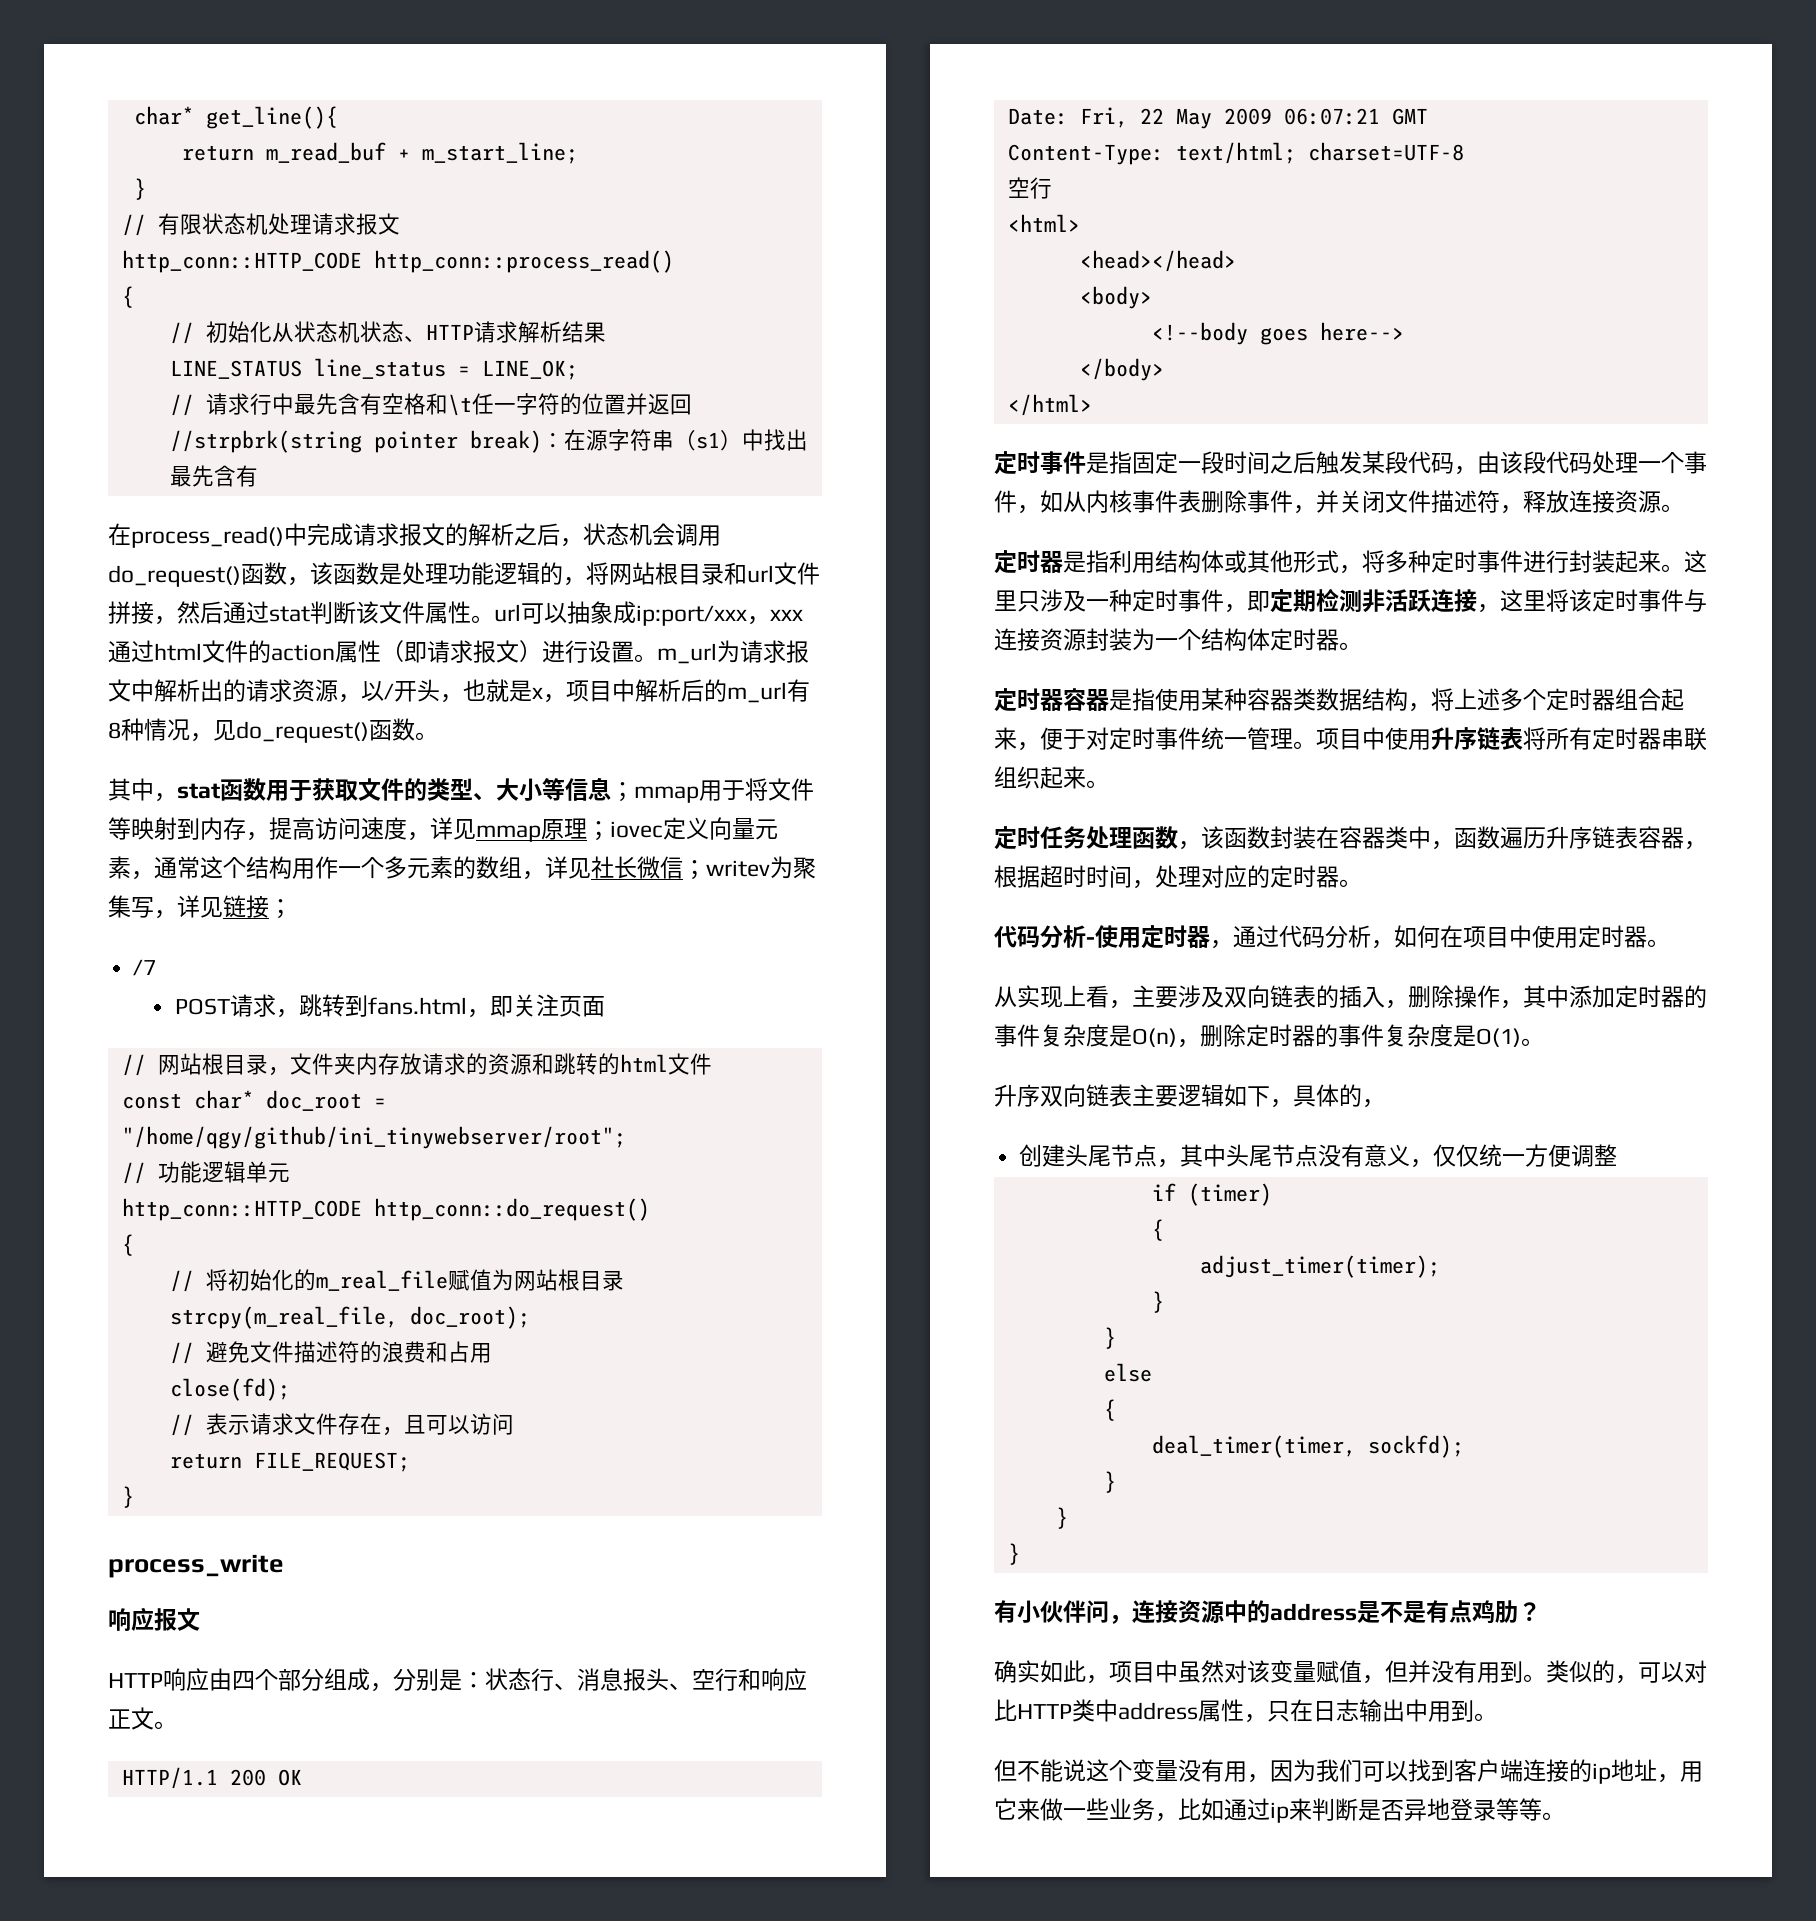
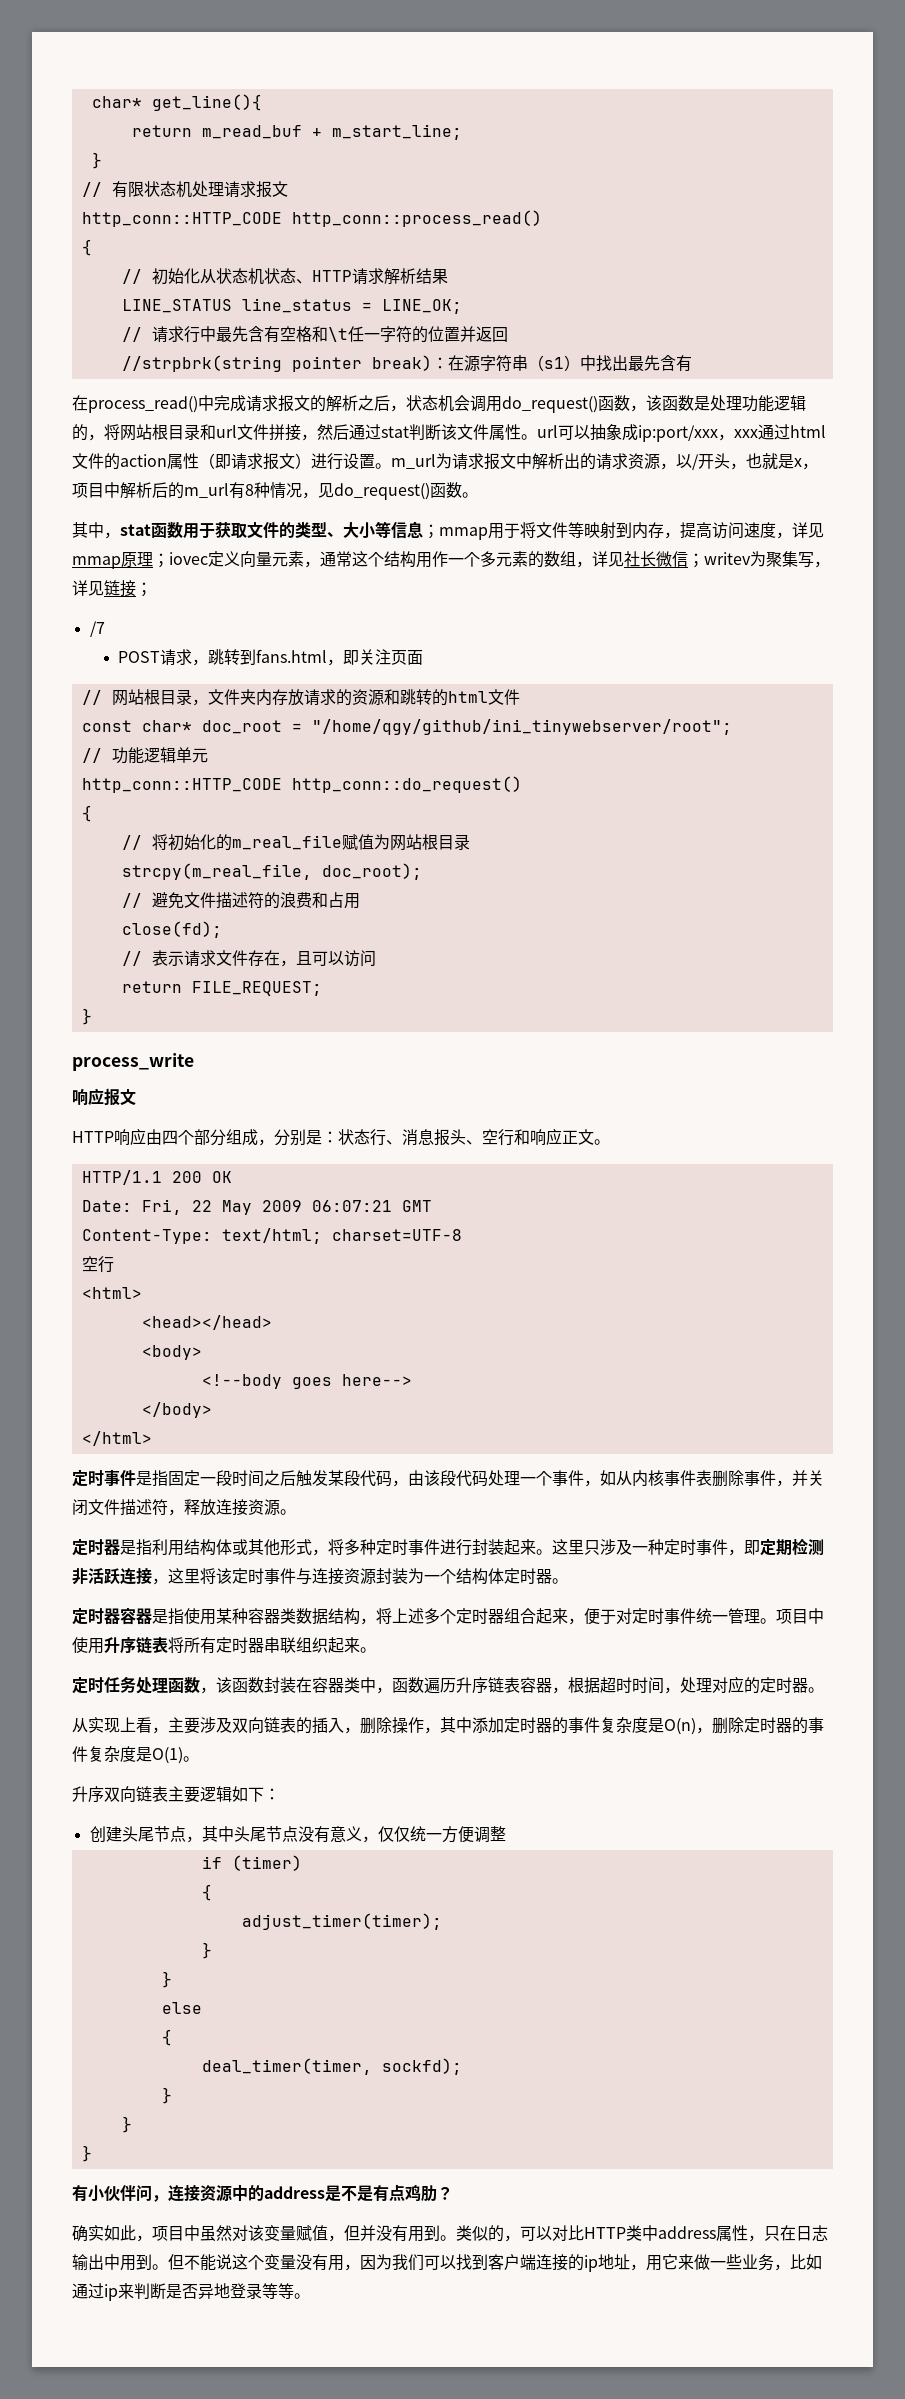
- 代码分析-使用定时器，通过代码分析，如何在项目中使用定时器。
- 升序双向链表主要逻辑如下，具体的，
+ 升序双向链表主要逻辑如下：
- 类似的，可以对比HTTP类中address属性，只在日志输出中用到。
- 但不能说这个变量没有用，因为我们可以找到客户端连接的ip地址，用它来做一些业务，比如通过ip来判断是否异地登录等等。
+ 类似的，可以对比HTTP类中address属性，只在日志输出中用到。但不能说这个变量没有用，因为我们可以找到客户端连接的ip地址，用它来做一些业务，比如通过ip来判断是否异地登录等等。

